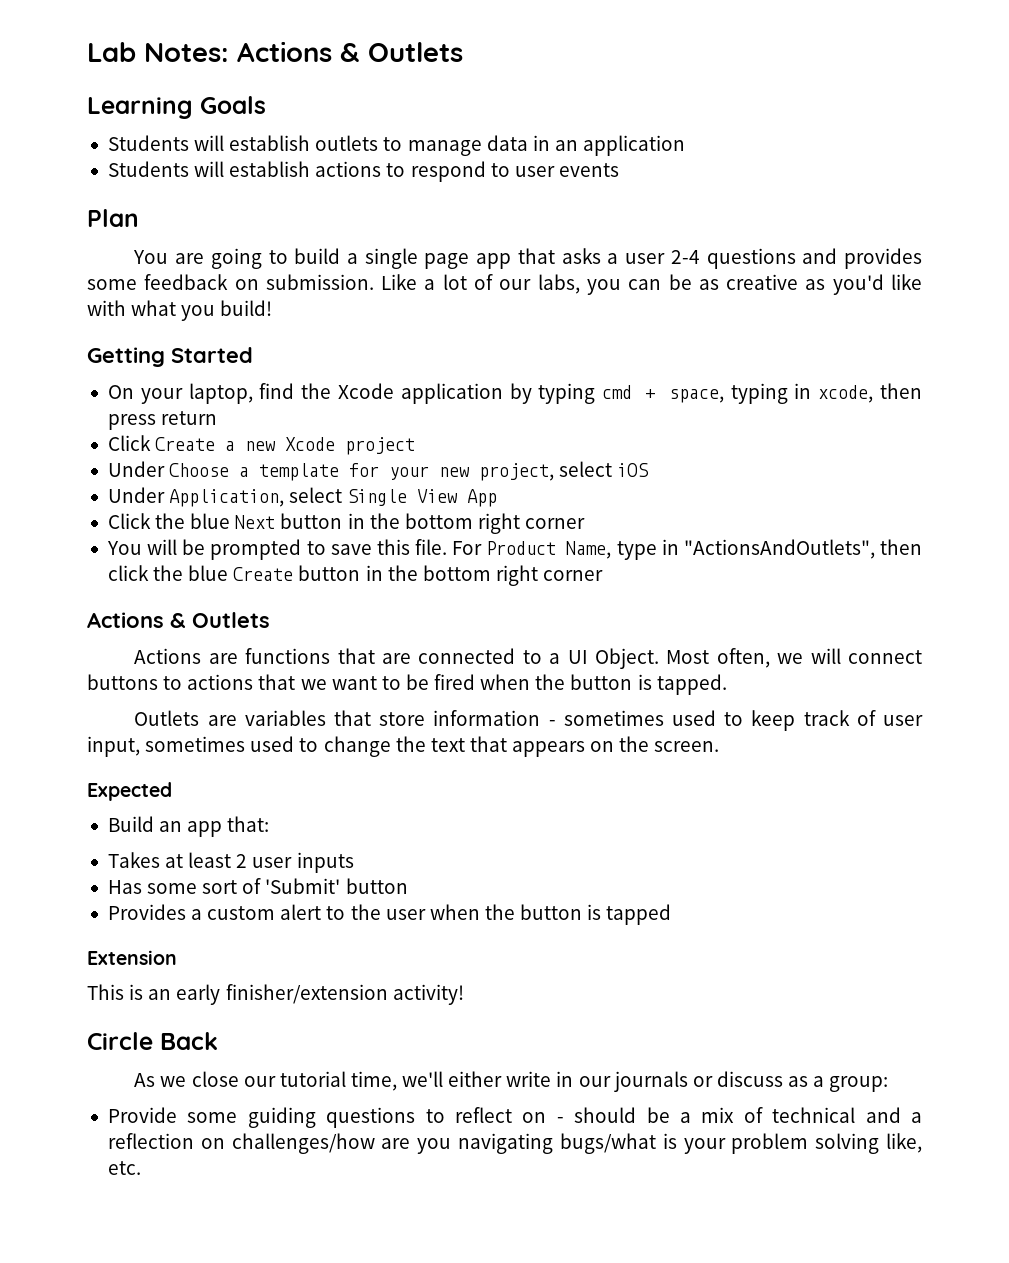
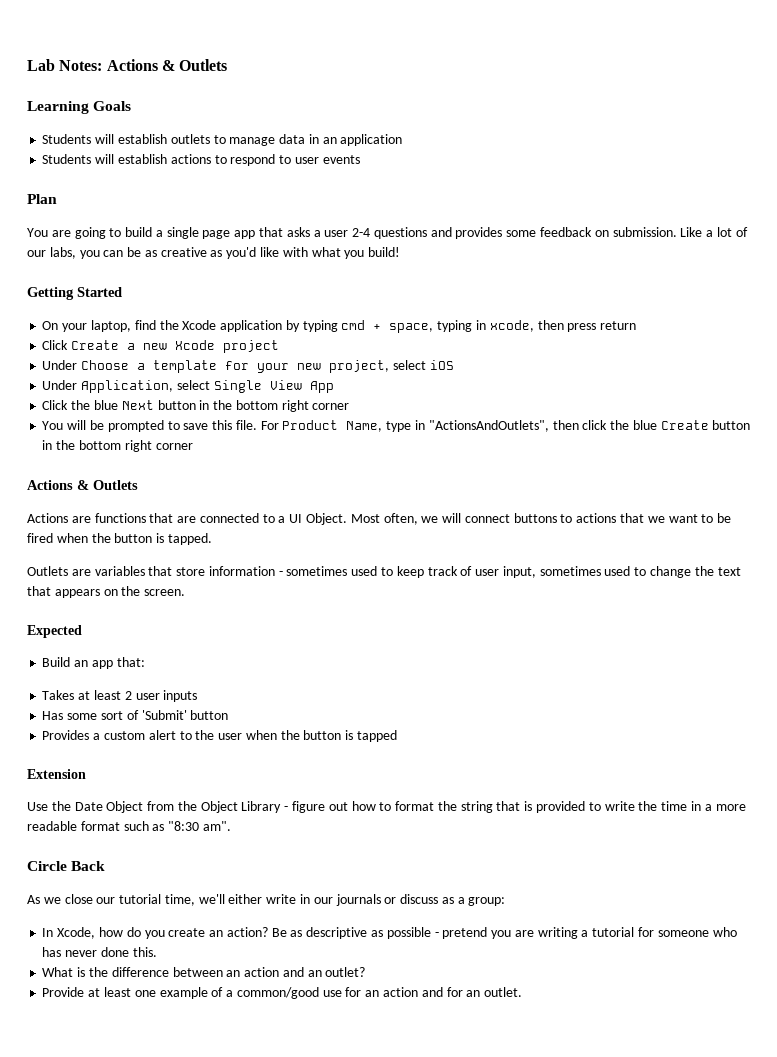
- This is an early finisher/extension activity!
+ Use the Date Object from the Object Library - figure out how to format the string that is provided to write the time in a more readable format such as "8:30 am".
- Provide some guiding questions to reflect on - should be a mix of technical and a reflection on challenges/how are you navigating bugs/what is your problem solving like, etc.
+ In Xcode, how do you create an action? Be as descriptive as possible - pretend you are writing a tutorial for someone who has never done this.
+ What is the difference between an action and an outlet?
+ Provide at least one example of a common/good use for an action and for an outlet.

